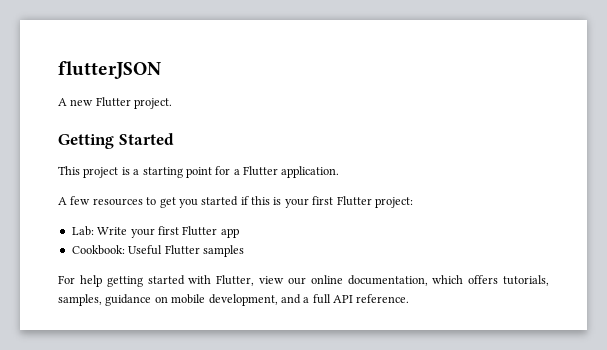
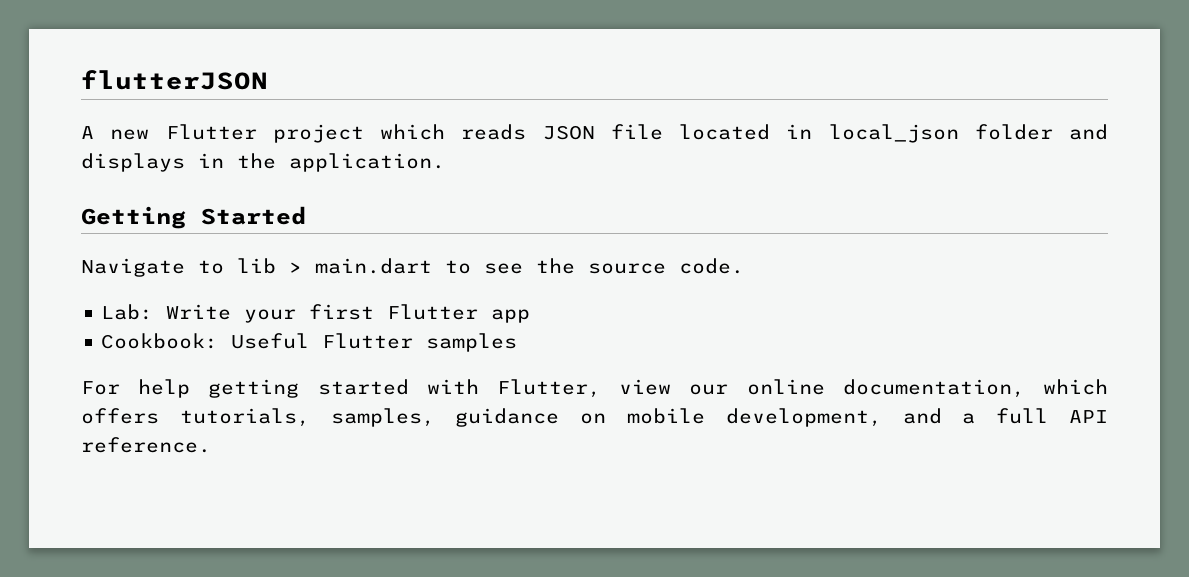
- A new Flutter project.
+ A new Flutter project which reads JSON file located in local_json folder and displays in the application.
  Getting Started
- This project is a starting point for a Flutter application.
- A few resources to get you started if this is your first Flutter project:
+ Navigate to lib > main.dart to see the source code.

